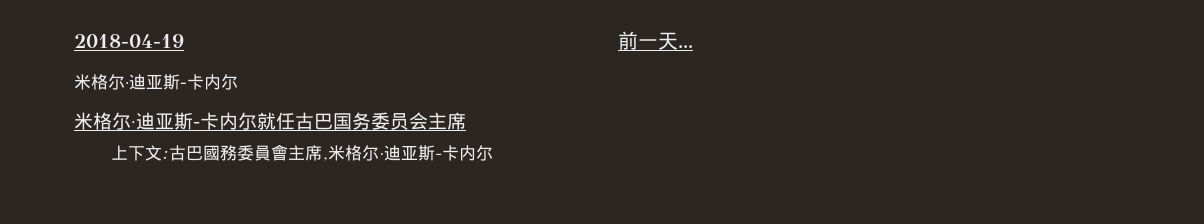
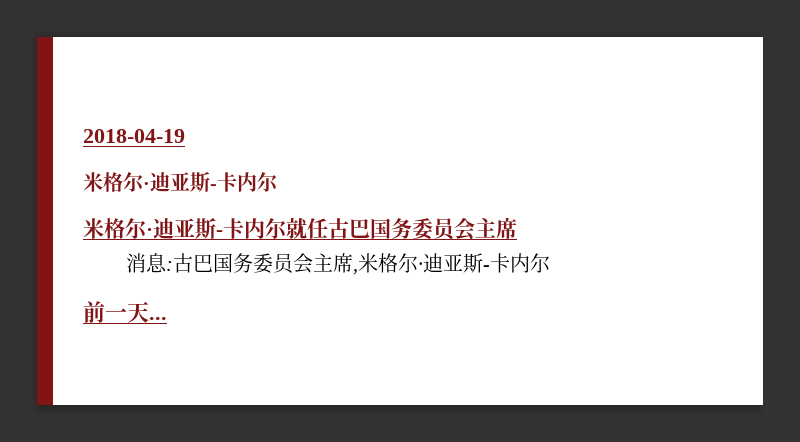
- 上下文:古巴國務委員會主席,米格尔·迪亚斯-卡内尔
+ 消息:古巴国务委员会主席,米格尔·迪亚斯-卡内尔

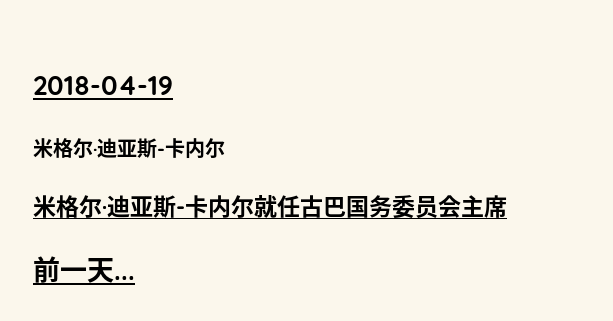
- 消息:古巴国务委员会主席,米格尔·迪亚斯-卡内尔

